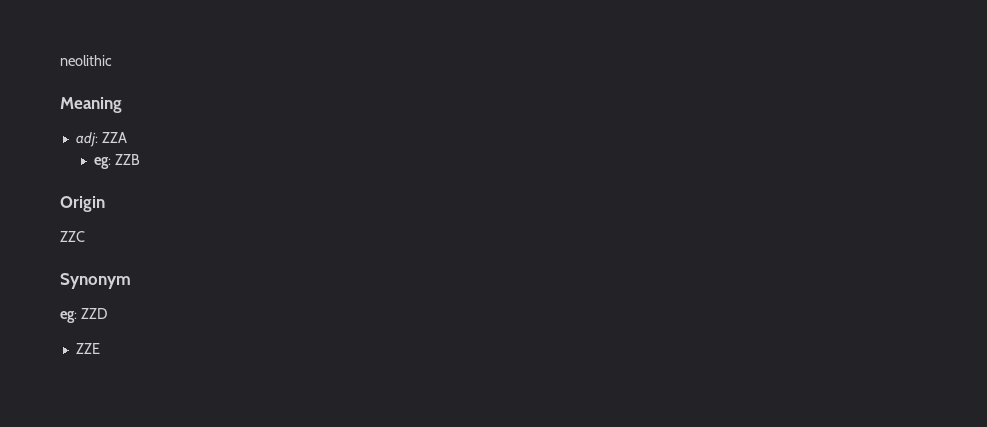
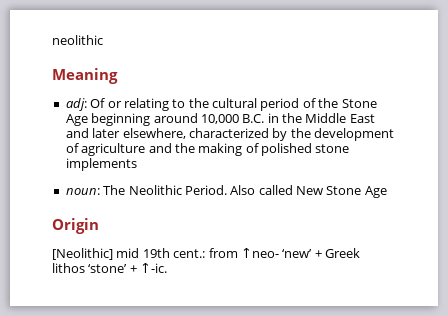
- adj: ZZA
- eg: ZZB
+ adj: Of or relating to the cultural period of the Stone Age beginning around 10,000 B.C. in the Middle East and later elsewhere, characterized by the development of agriculture and the making of polished stone implements
+ noun: The Neolithic Period. Also called New Stone Age
  Origin
- ZZC
- Synonym
- eg: ZZD
- ZZE
+ [Neolithic] mid 19th cent.: from ↑neo- ‘new’ + Greek lithos ‘stone’ + ↑-ic.

